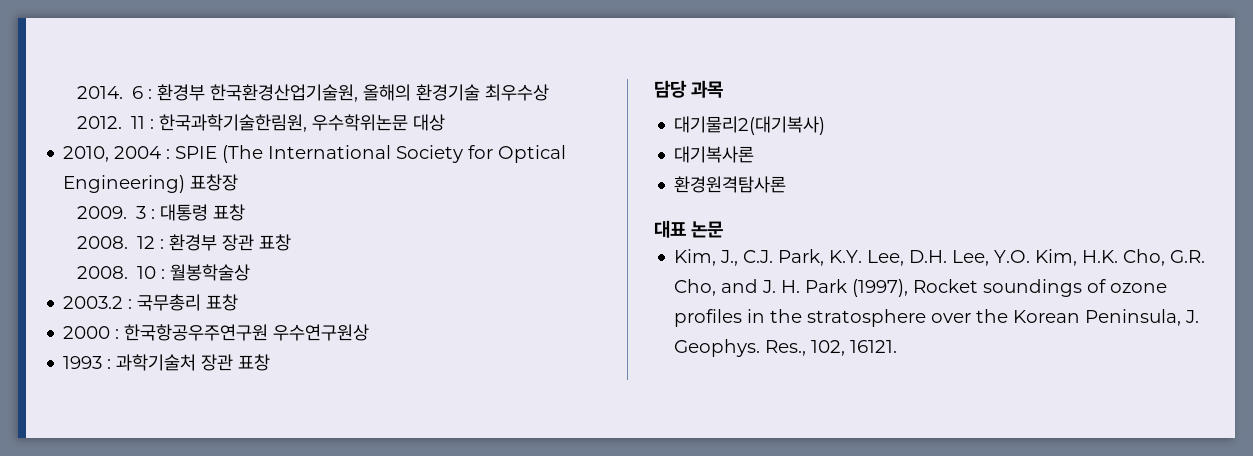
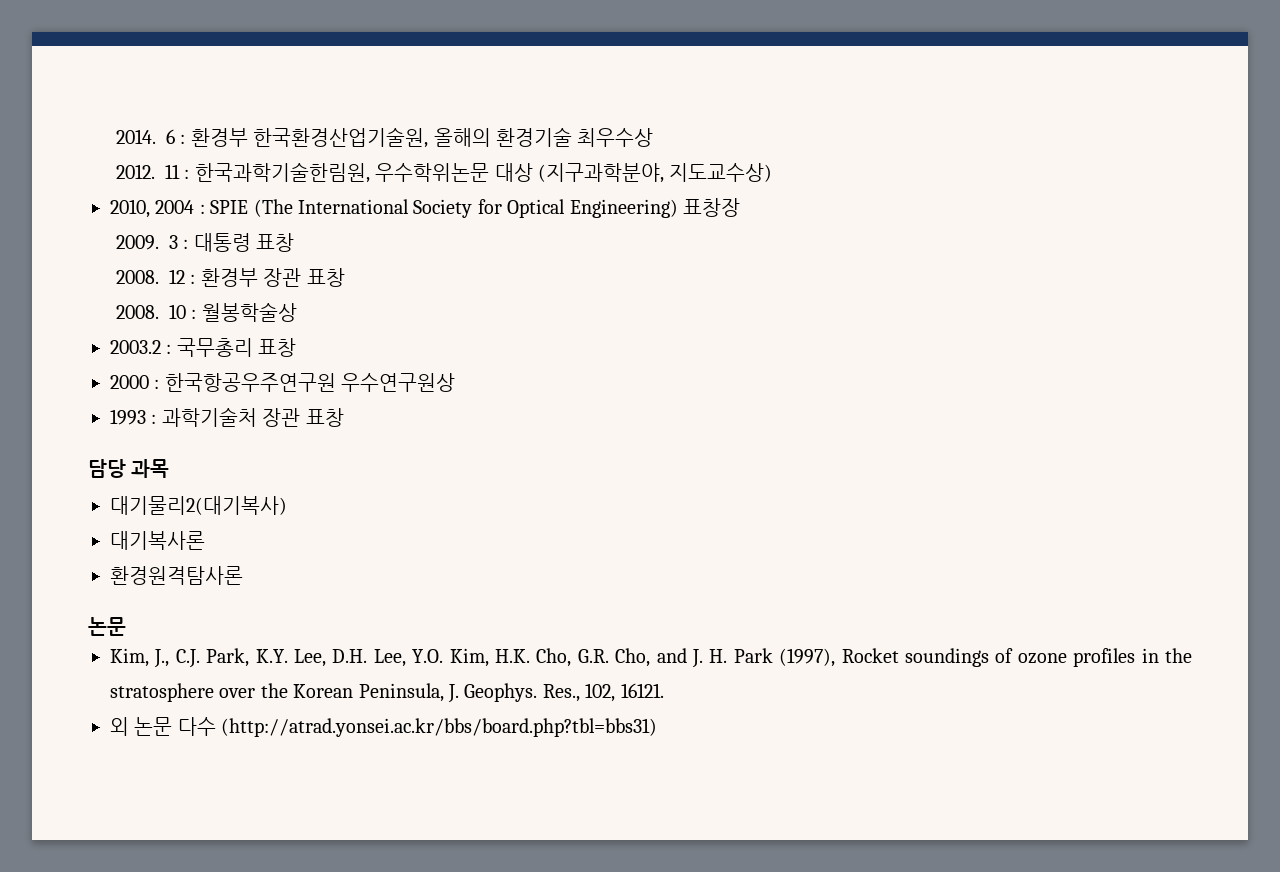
- 11 : 한국과학기술한림원, 우수학위논문 대상
+ 11 : 한국과학기술한림원, 우수학위논문 대상 (지구과학분야, 지도교수상)
  환경원격탐사론
- 대표 논문
+ 논문
+ 외 논문 다수 (http://atrad.yonsei.ac.kr/bbs/board.php?tbl=bbs31)

